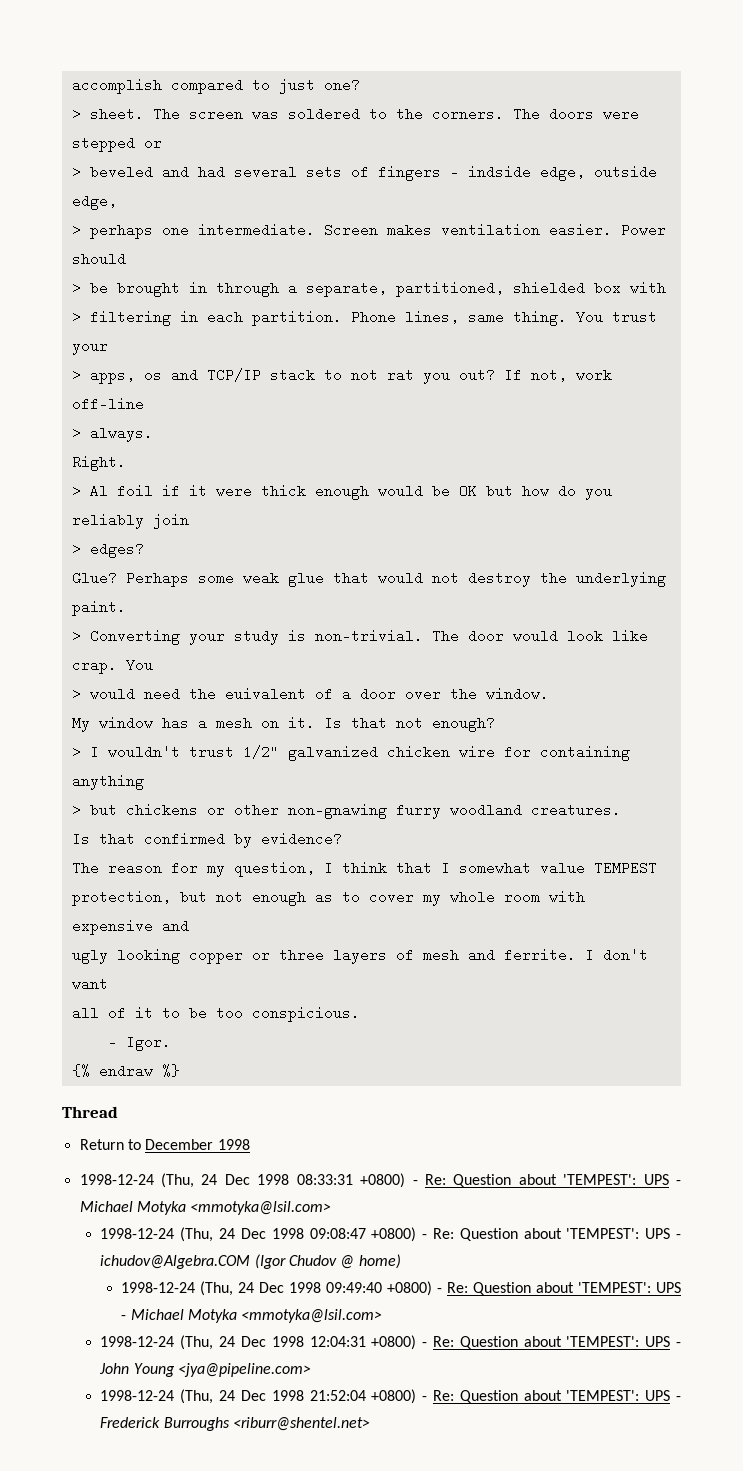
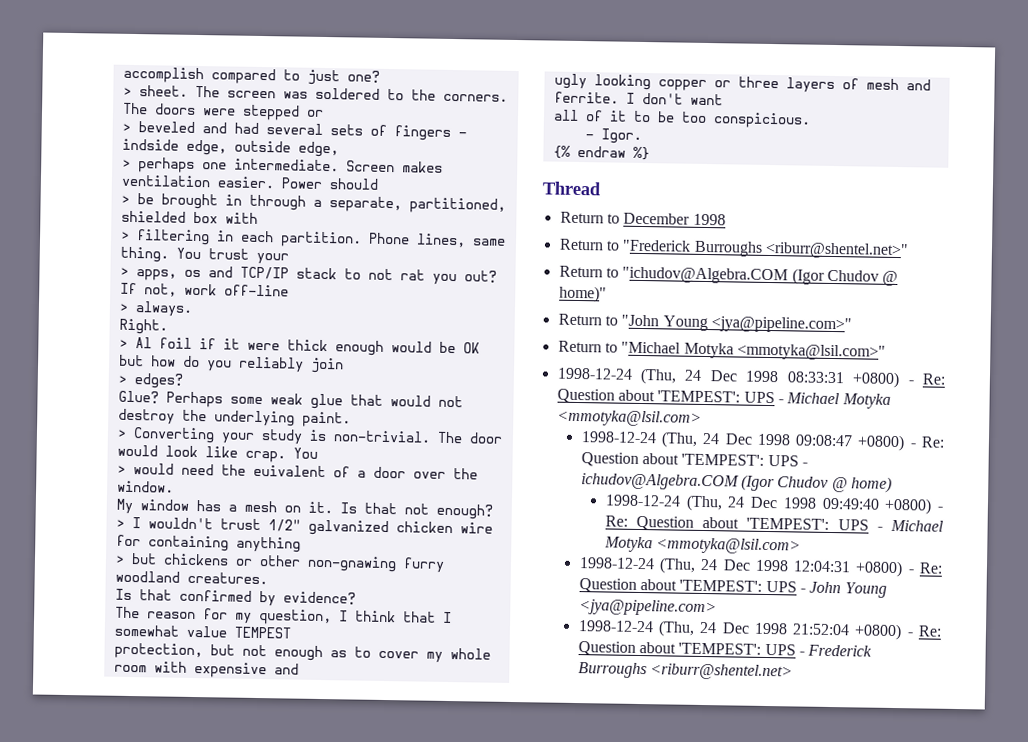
+ Return to "Frederick Burroughs <riburr@shentel.net>"
+ Return to "ichudov@Algebra.COM (Igor Chudov @ home)"
+ Return to "John Young <jya@pipeline.com>"
+ Return to "Michael Motyka <mmotyka@lsil.com>"

